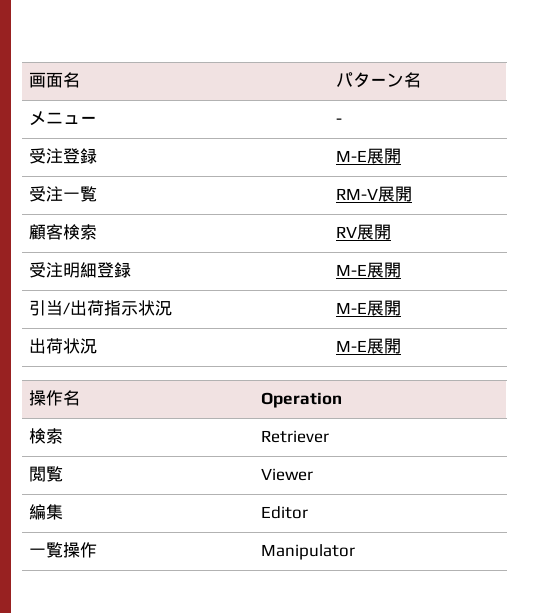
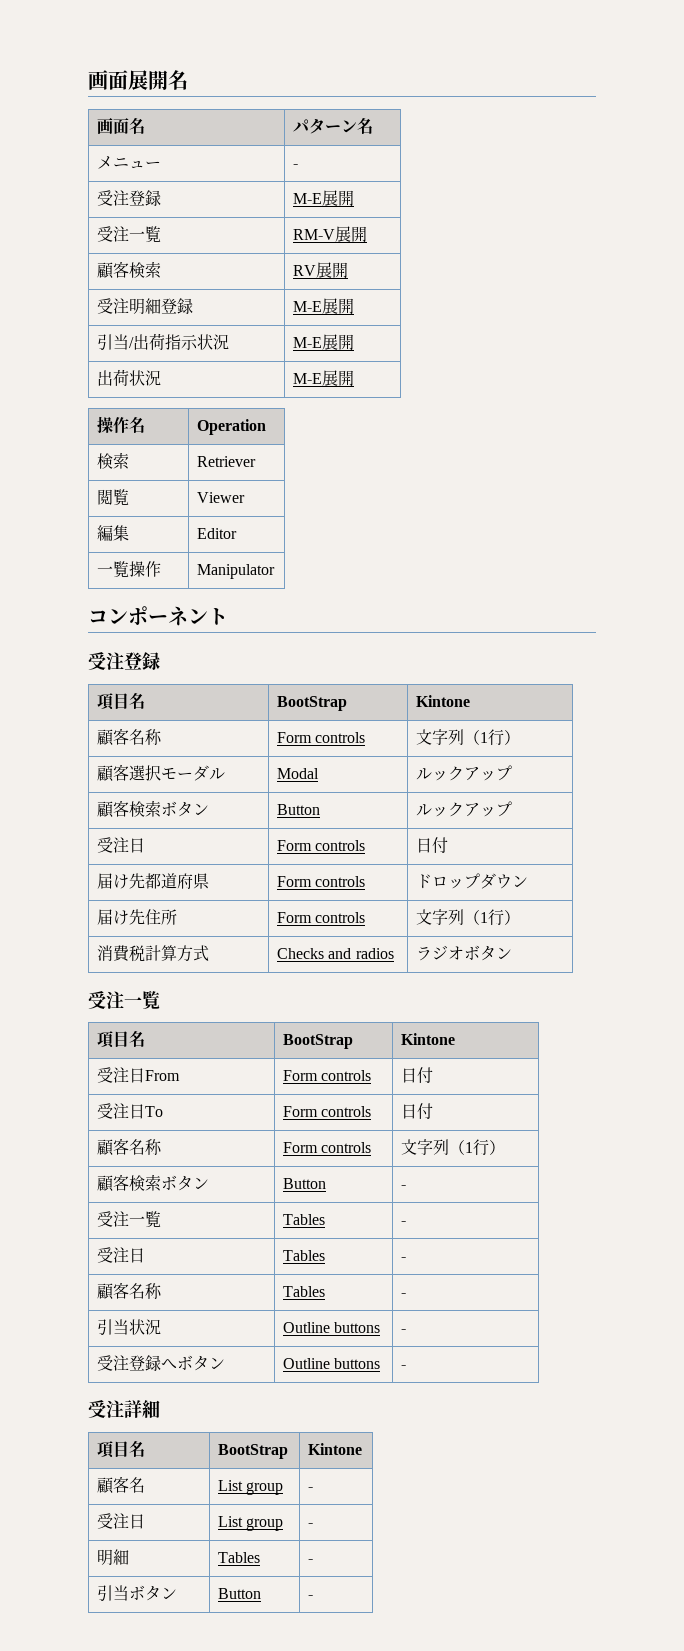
+ 画面展開名
+ コンポーネント
+ 受注登録
+ 項目名 | BootStrap | Kintone
+ 顧客名称 | Form controls | 文字列（1行）
+ 顧客選択モーダル | Modal | ルックアップ
+ 顧客検索ボタン | Button | ルックアップ
+ 受注日 | Form controls | 日付
+ 届け先都道府県 | Form controls | ドロップダウン
+ 届け先住所 | Form controls | 文字列（1行）
+ 消費税計算方式 | Checks and radios | ラジオボタン
+ 受注一覧
+ 項目名 | BootStrap | Kintone
+ 受注日From | Form controls | 日付
+ 受注日To | Form controls | 日付
+ 顧客名称 | Form controls | 文字列（1行）
+ 顧客検索ボタン | Button | -
+ 受注一覧 | Tables | -
+ 受注日 | Tables | -
+ 顧客名称 | Tables | -
+ 引当状況 | Outline buttons | -
+ 受注登録へボタン | Outline buttons | -
+ 受注詳細
+ 項目名 | BootStrap | Kintone
+ 顧客名 | List group | -
+ 受注日 | List group | -
+ 明細 | Tables | -
+ 引当ボタン | Button | -

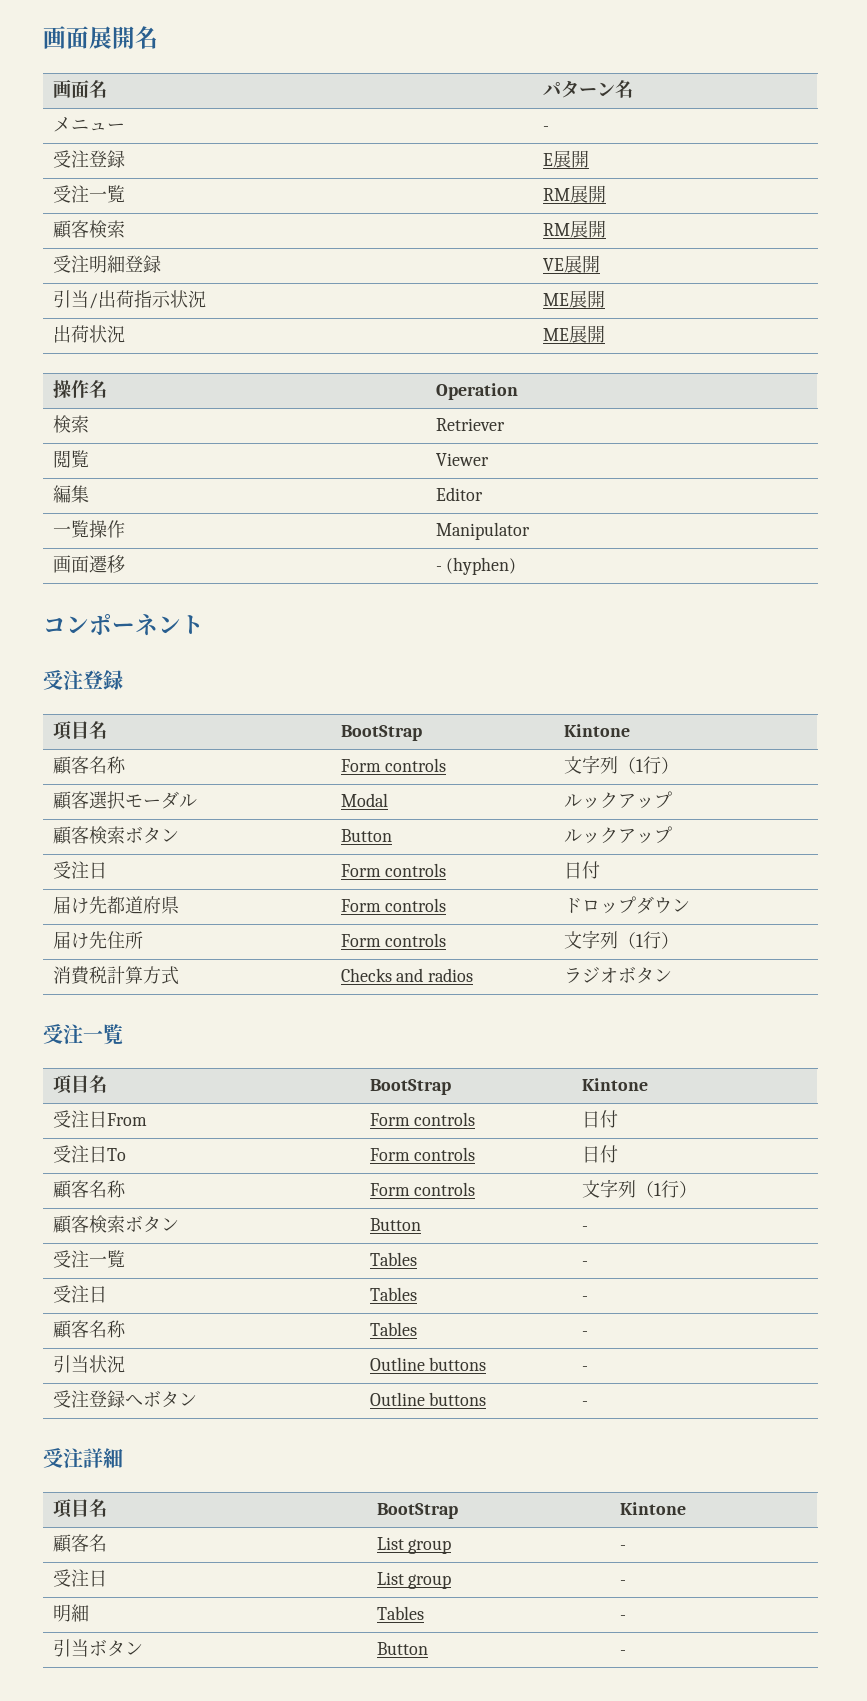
- 受注登録 | M-E展開
+ 受注登録 | E展開
- 受注一覧 | RM-V展開
+ 受注一覧 | RM展開
- 顧客検索 | RV展開
+ 顧客検索 | RM展開
- 受注明細登録 | M-E展開
+ 受注明細登録 | VE展開
- 引当/出荷指示状況 | M-E展開
+ 引当/出荷指示状況 | ME展開
- 出荷状況 | M-E展開
+ 出荷状況 | ME展開
+ 画面遷移 | - (hyphen)

